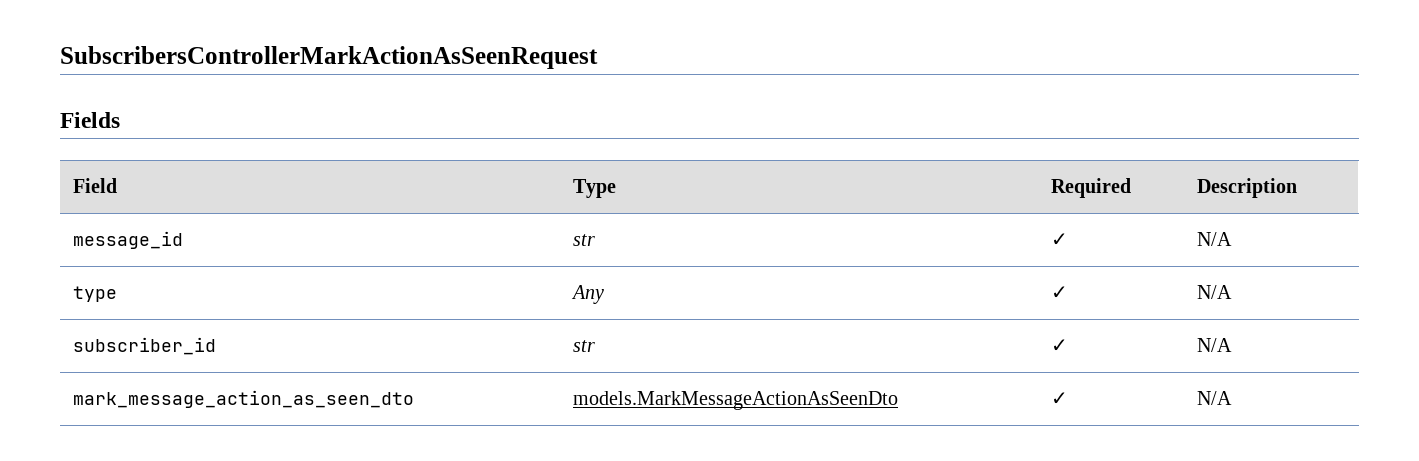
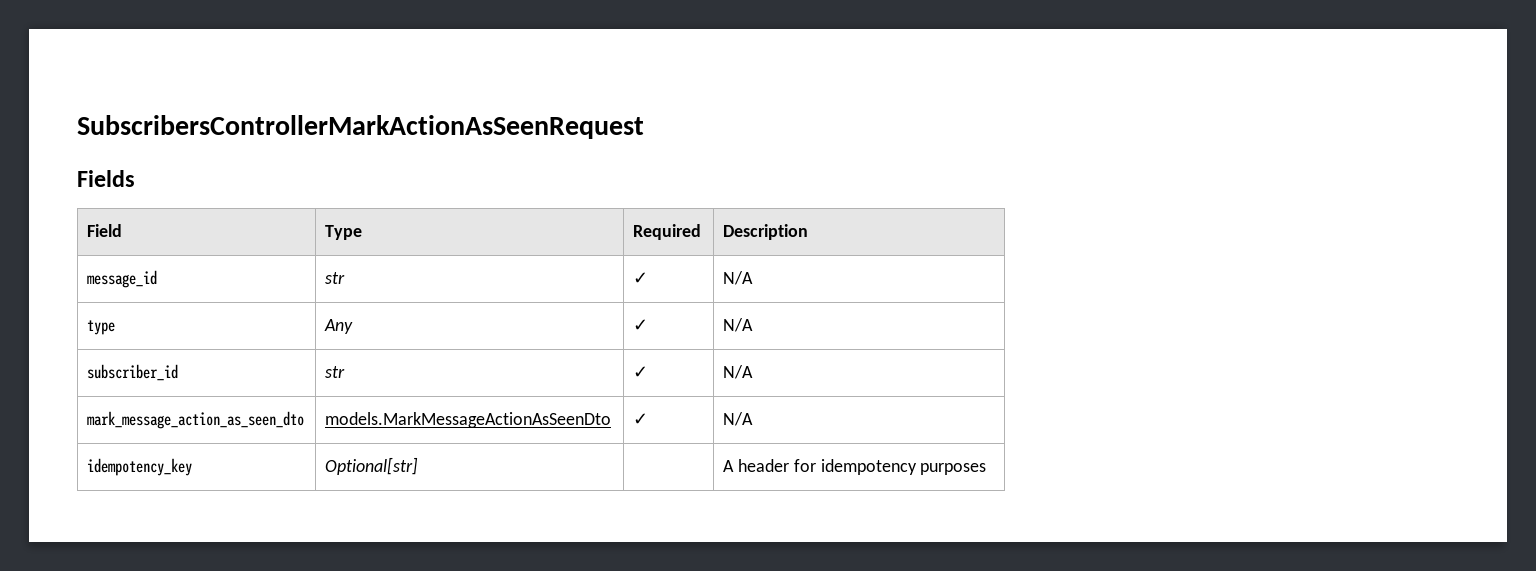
+ idempotency_key | Optional[str] | | A header for idempotency purposes

